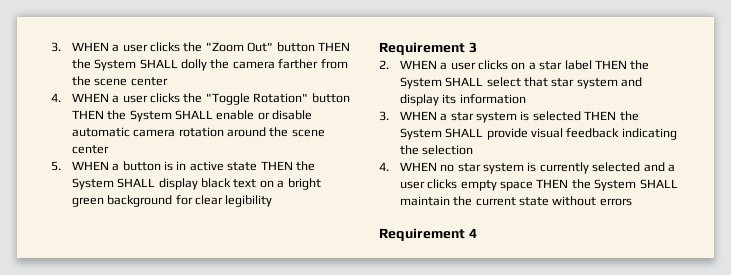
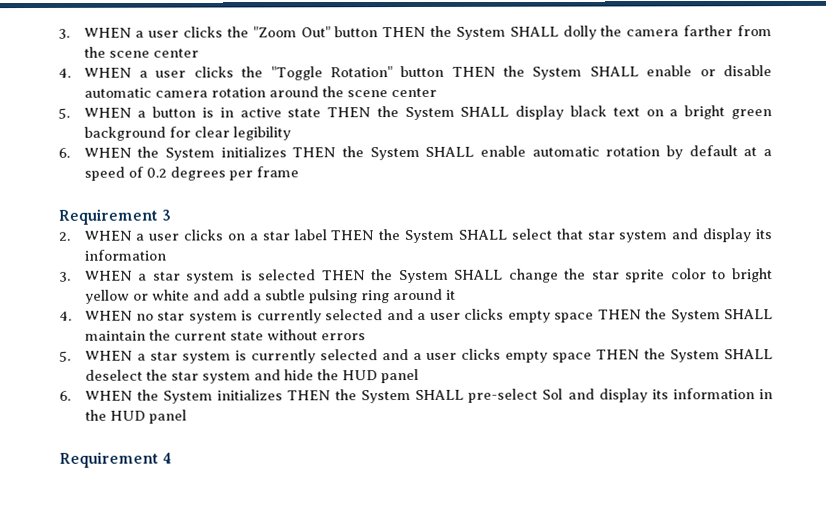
+ 6. WHEN the System initializes THEN the System SHALL enable automatic rotation by default at a speed of 0.2 degrees per frame
- 3. WHEN a star system is selected THEN the System SHALL provide visual feedback indicating the selection
+ 3. WHEN a star system is selected THEN the System SHALL change the star sprite color to bright yellow or white and add a subtle pulsing ring around it
+ 5. WHEN a star system is currently selected and a user clicks empty space THEN the System SHALL deselect the star system and hide the HUD panel
+ 6. WHEN the System initializes THEN the System SHALL pre-select Sol and display its information in the HUD panel

